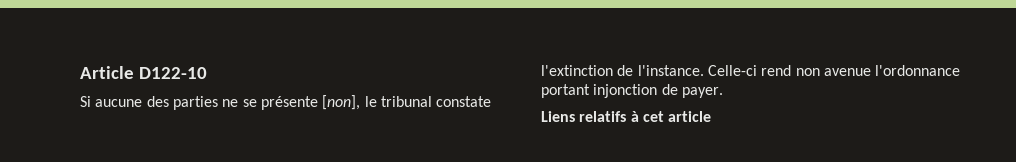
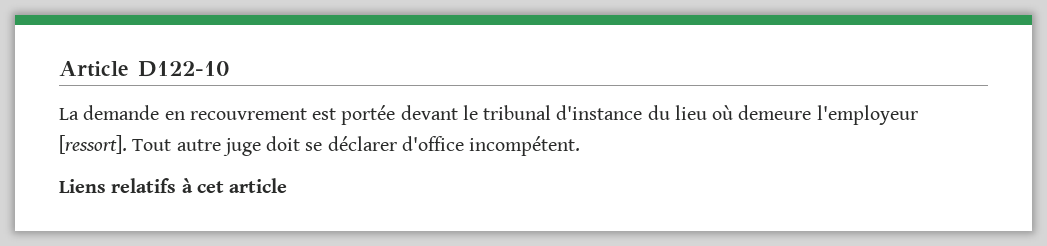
- Si aucune des parties ne se présente [non], le tribunal constate l'extinction de l'instance. Celle-ci rend non avenue l'ordonnance portant injonction de payer.
+ La demande en recouvrement est portée devant le tribunal d'instance du lieu où demeure l'employeur [ressort]. Tout autre juge doit se déclarer d'office incompétent.

